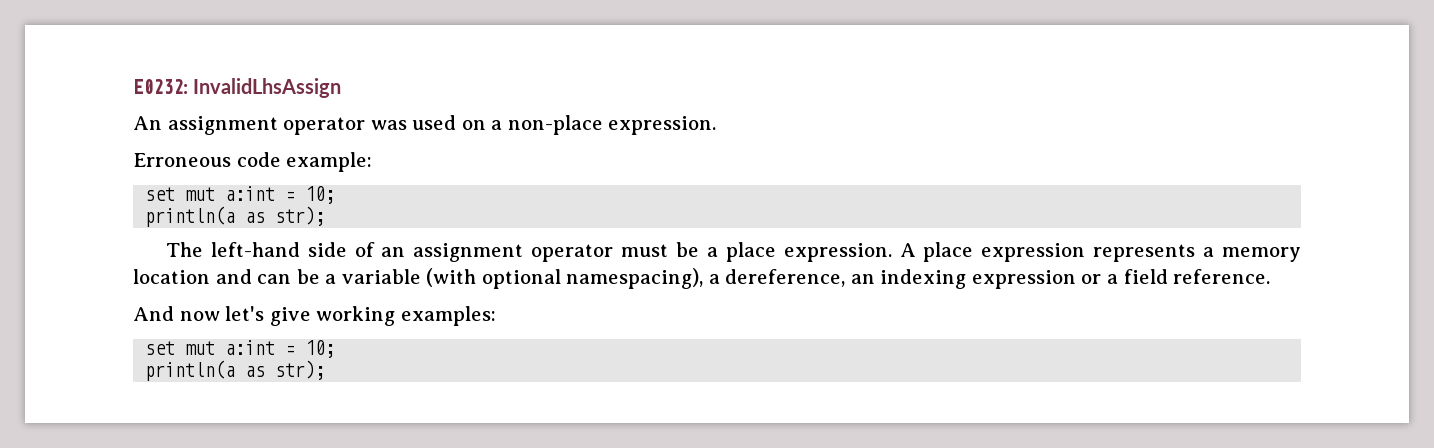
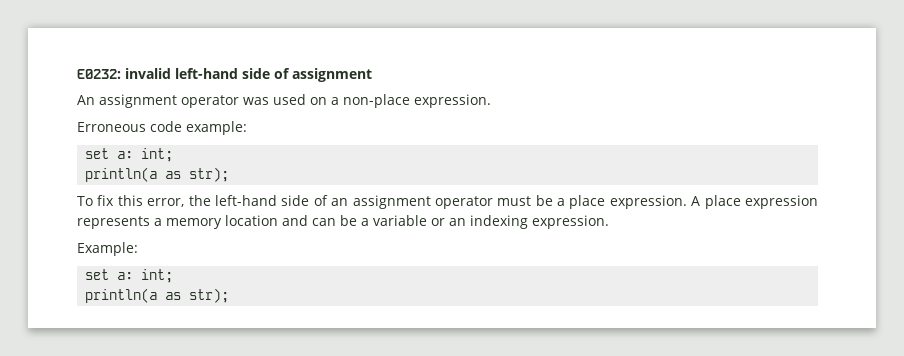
- E0232: InvalidLhsAssign
+ E0232: invalid left-hand side of assignment
  Erroneous code example:
- set mut a:int = 10;
+ set a: int;
- The left-hand side of an assignment operator must be a place expression.
+ To fix this error, the left-hand side of an assignment operator must be a place expression.
- A place expression represents a memory location and can be a variable (with optional namespacing), a dereference, an indexing expression or a field reference.
- And now let's give working examples:
- set mut a:int = 10;
+ A place expression represents a memory location and can be a variable or an indexing expression.
+ Example:
+ set a: int;

